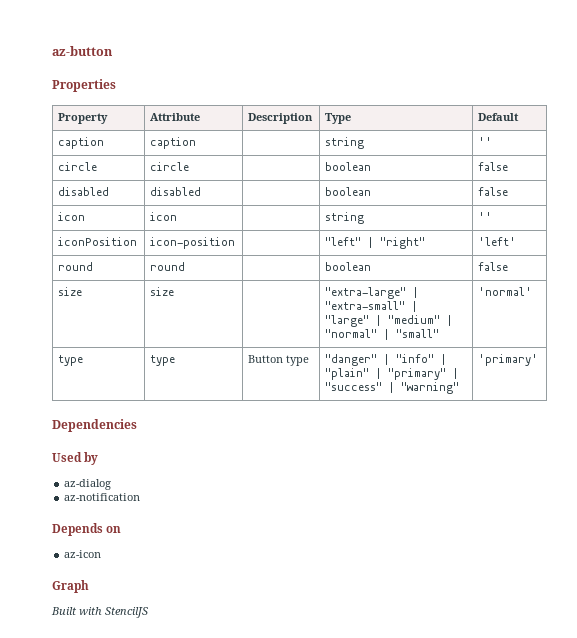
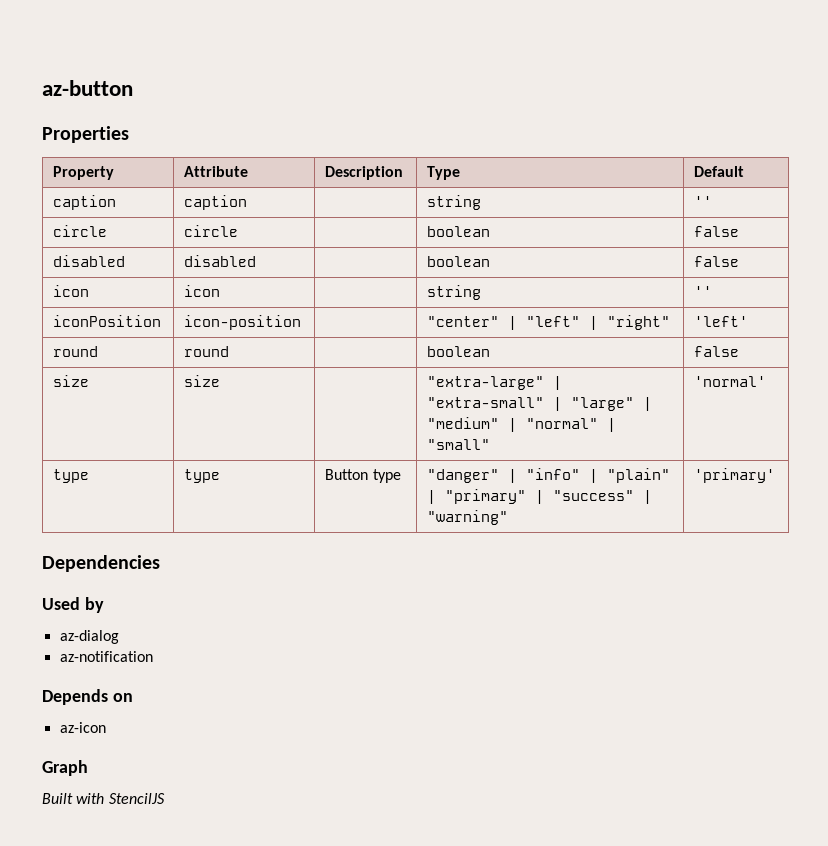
- iconPosition | icon-position | | "left" | "right" | 'left'
+ iconPosition | icon-position | | "center" | "left" | "right" | 'left'

